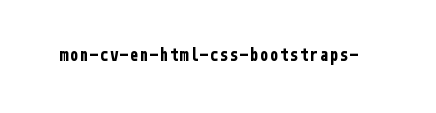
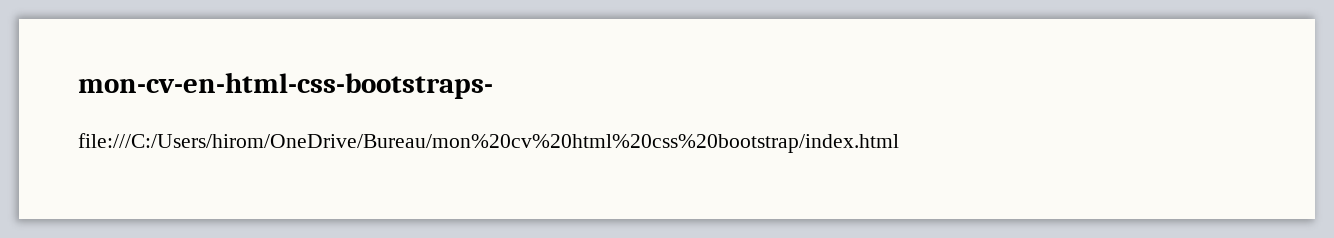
+ file:///C:/Users/hirom/OneDrive/Bureau/mon%20cv%20html%20css%20bootstrap/index.html

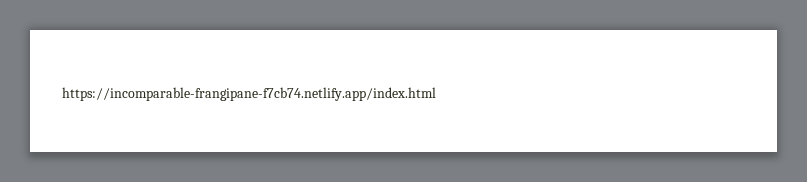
- mon-cv-en-html-css-bootstraps-
- file:///C:/Users/hirom/OneDrive/Bureau/mon%20cv%20html%20css%20bootstrap/index.html
+ https://incomparable-frangipane-f7cb74.netlify.app/index.html

